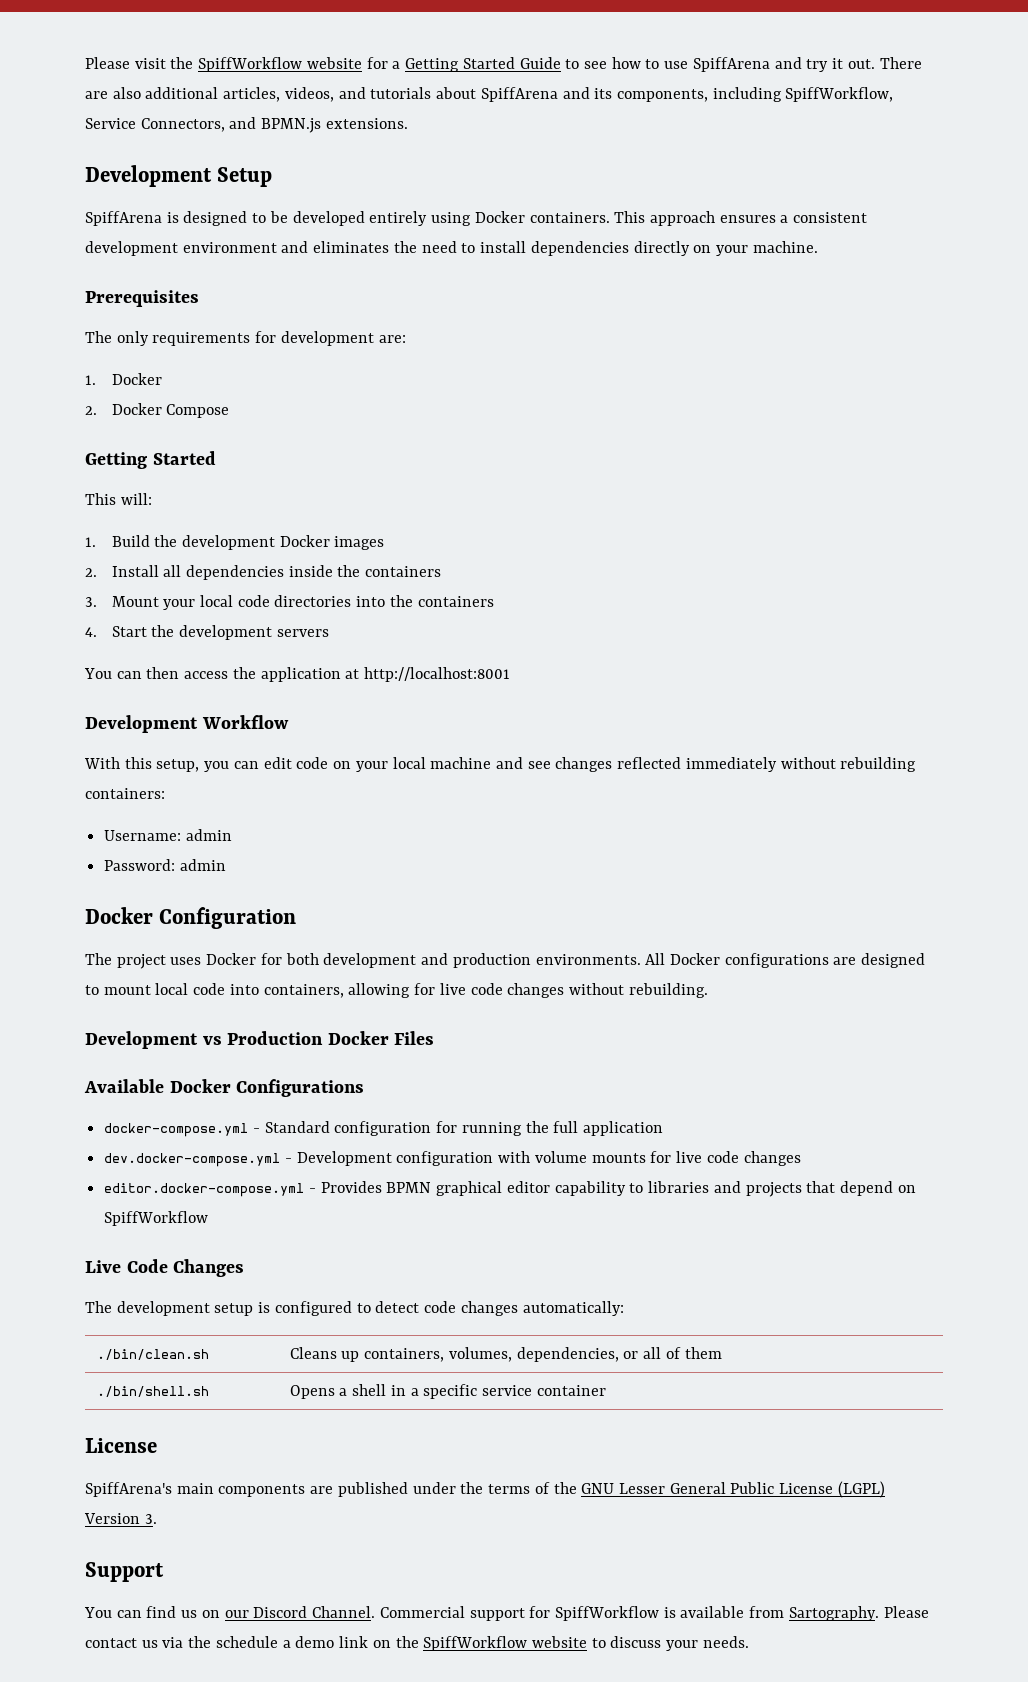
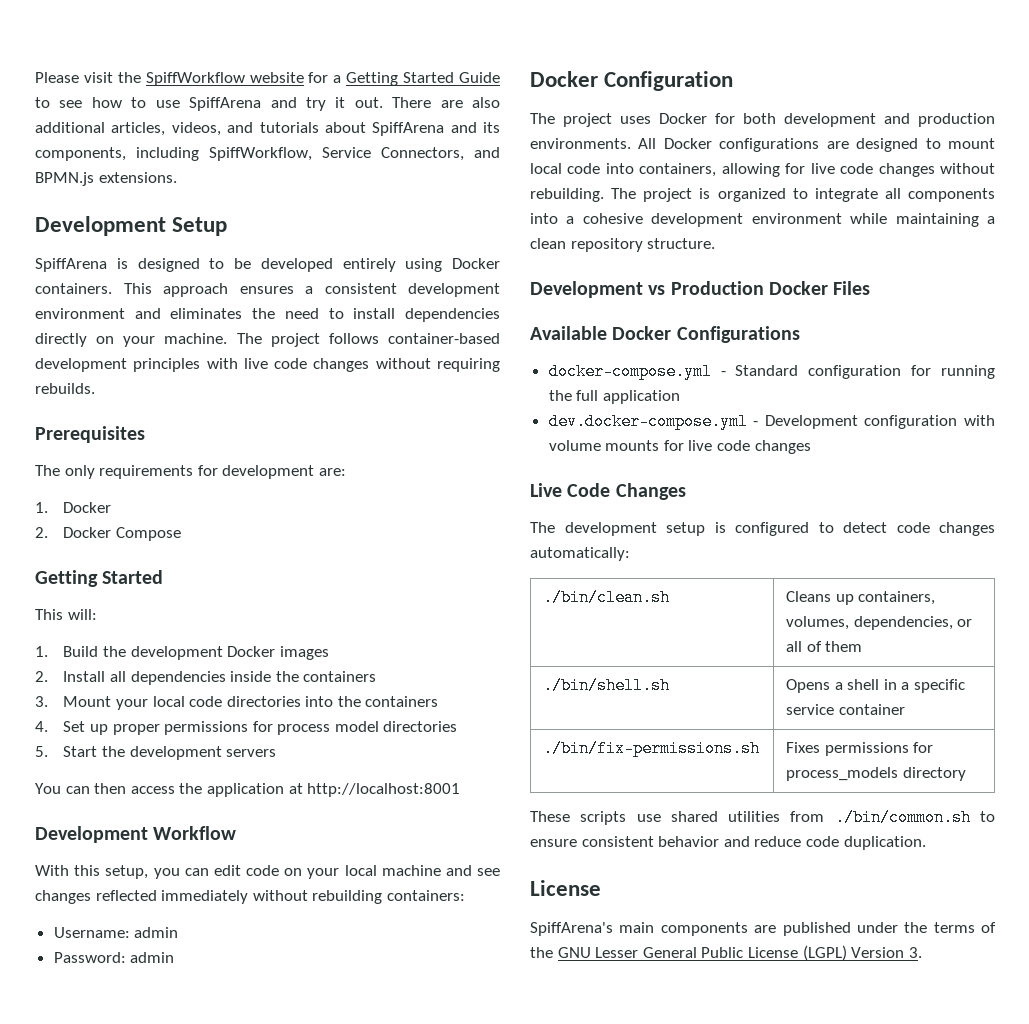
+ The project follows container-based development principles with live code changes without requiring rebuilds.
- 4. Start the development servers
+ 4. Set up proper permissions for process model directories
+ 5. Start the development servers
+ The project is organized to integrate all components into a cohesive development environment while maintaining a clean repository structure.
- editor.docker-compose.yml - Provides BPMN graphical editor capability to libraries and projects that depend on SpiffWorkflow
+ ./bin/fix-permissions.sh | Fixes permissions for process_models directory
+ These scripts use shared utilities from ./bin/common.sh to ensure consistent behavior and reduce code duplication.
- Support
- You can find us on our Discord Channel. Commercial support for SpiffWorkflow is available from Sartography. Please contact us via the schedule a demo link on the SpiffWorkflow website to discuss your needs.

